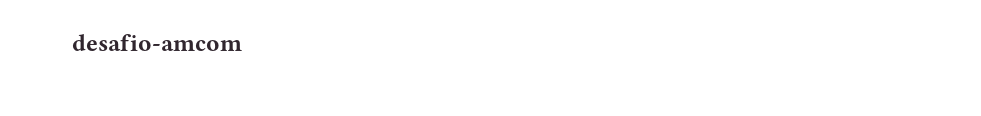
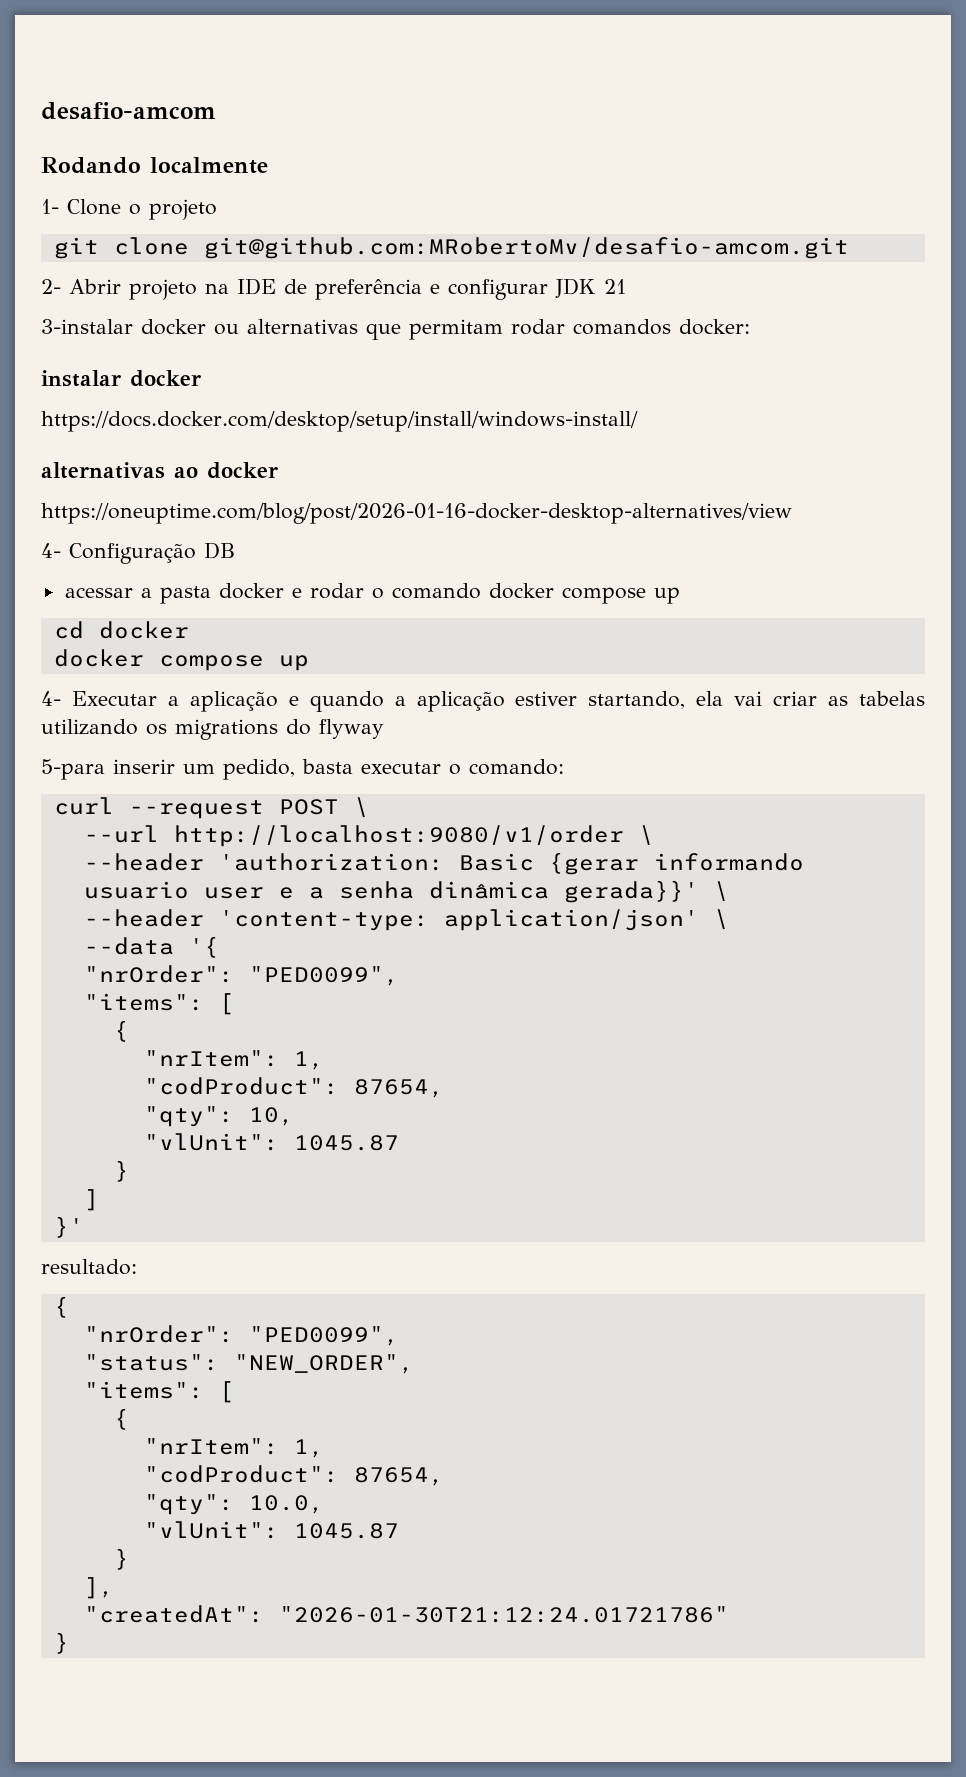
+ Rodando localmente
+ 1- Clone o projeto
+ git clone git@github.com:MRobertoMv/desafio-amcom.git
+ 2- Abrir projeto na IDE de preferência e configurar JDK 21
+ 3-instalar docker ou alternativas que permitam rodar comandos docker:
+ instalar docker
+ https://docs.docker.com/desktop/setup/install/windows-install/
+ alternativas ao docker
+ https://oneuptime.com/blog/post/2026-01-16-docker-desktop-alternatives/view
+ 4- Configuração DB
+ acessar a pasta docker e rodar o comando docker compose up
+ cd docker
+ docker compose up
+ 4- Executar a aplicação e quando a aplicação estiver startando, ela vai criar as tabelas utilizando os migrations do flyway
+ 5-para inserir um pedido, basta executar o comando:
+ curl --request POST \
+ --url http://localhost:9080/v1/order \
+ --header 'authorization: Basic {gerar informando usuario user e a senha dinâmica gerada}}' \
+ --header 'content-type: application/json' \
+ --data '{
+ "nrOrder": "PED0099",
+ "items": [
+ {
+ "nrItem": 1,
+ "codProduct": 87654,
+ "qty": 10,
+ "vlUnit": 1045.87
+ }
+ ]
+ }'
+ resultado:
+ {
+ "nrOrder": "PED0099",
+ "status": "NEW_ORDER",
+ "items": [
+ {
+ "nrItem": 1,
+ "codProduct": 87654,
+ "qty": 10.0,
+ "vlUnit": 1045.87
+ }
+ ],
+ "createdAt": "2026-01-30T21:12:24.01721786"
+ }

